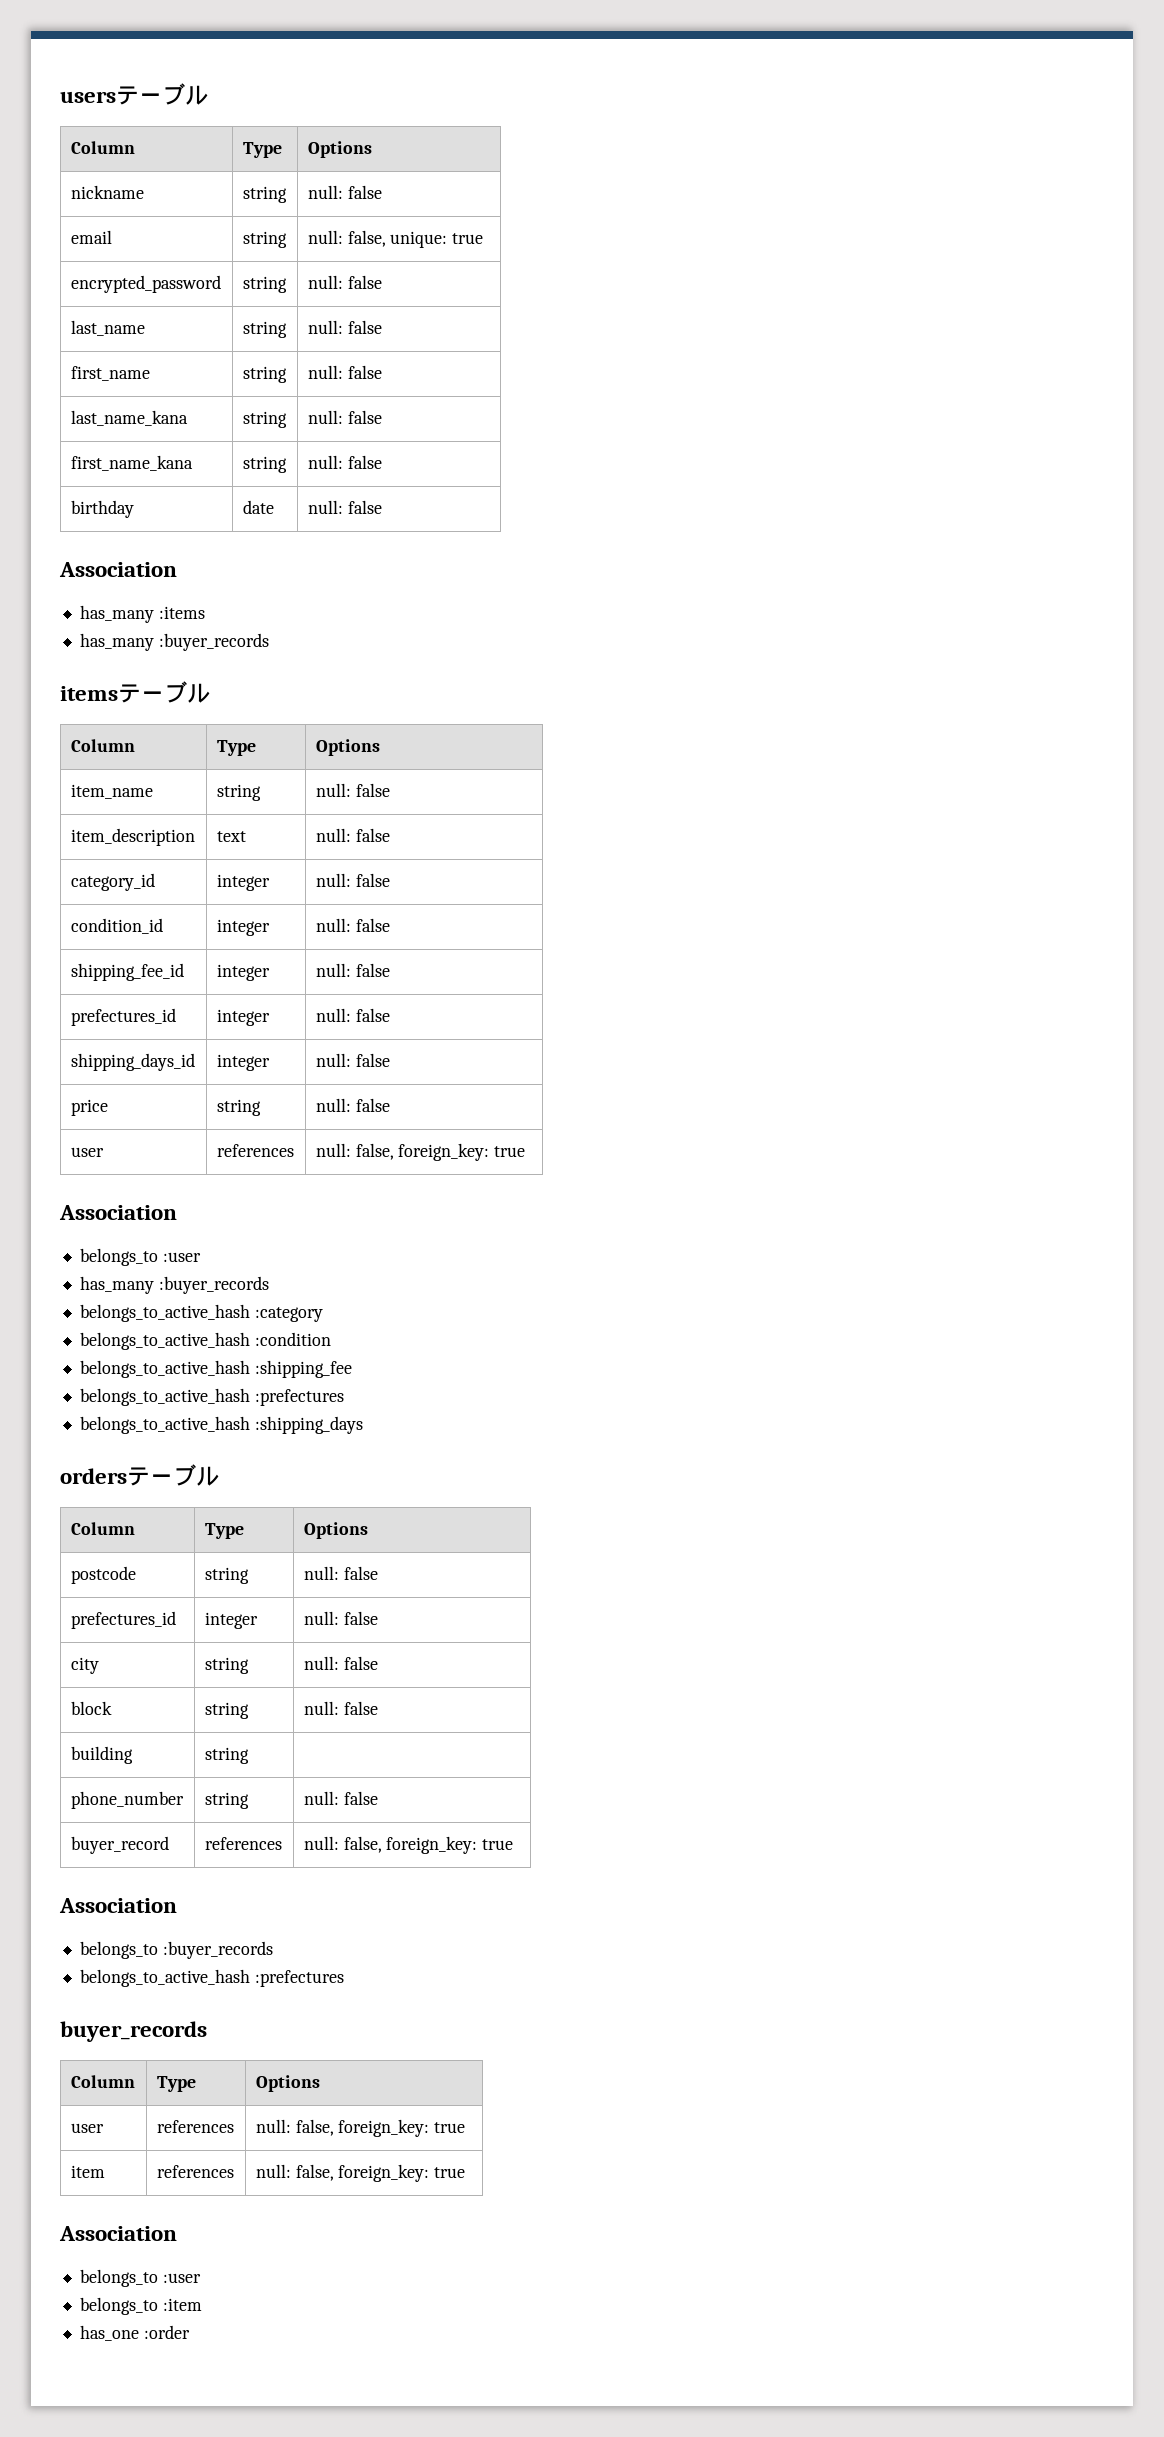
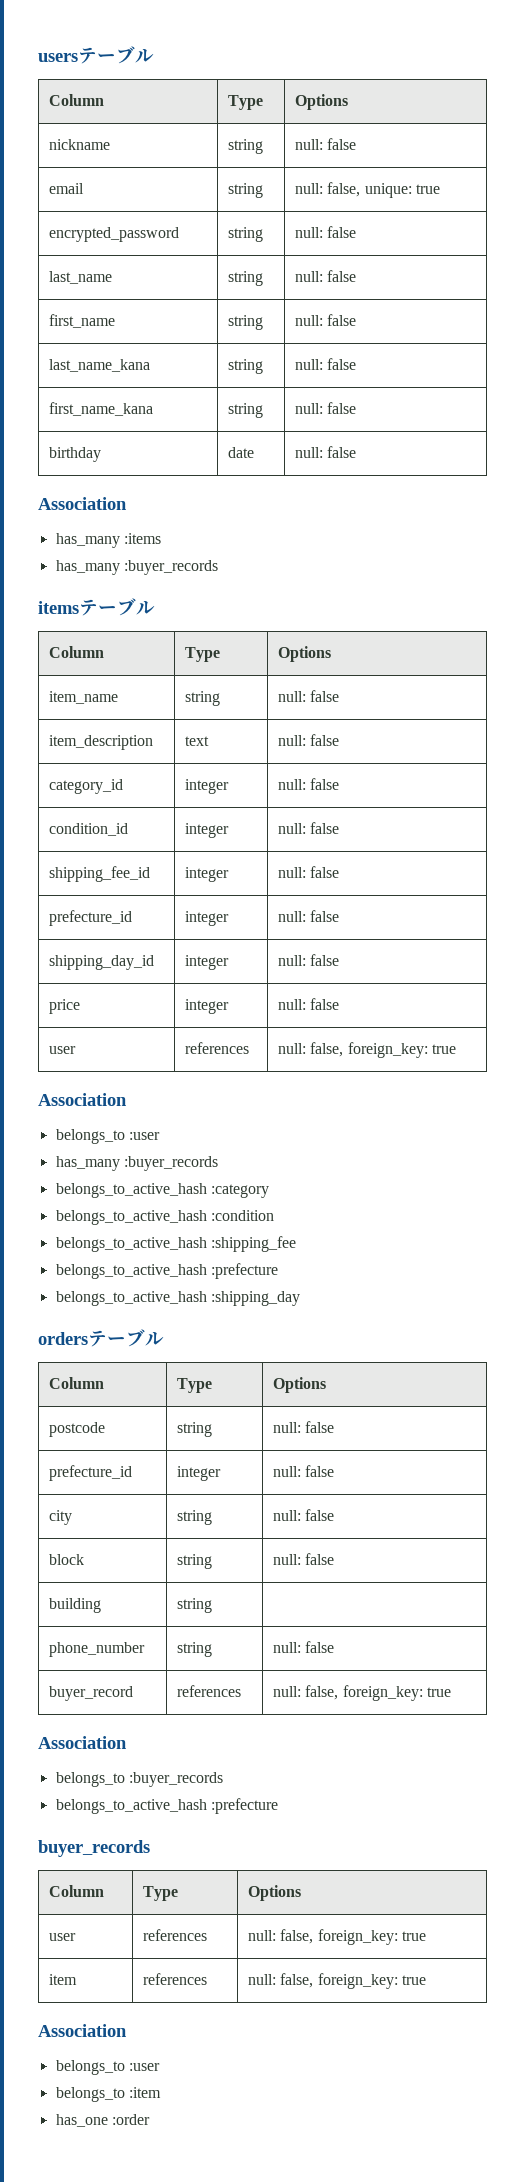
  shipping_fee_id | integer | null: false
- prefectures_id | integer | null: false
- shipping_days_id | integer | null: false
+ prefecture_id | integer | null: false
+ shipping_day_id | integer | null: false
- price | string | null: false
+ price | integer | null: false
  belongs_to_active_hash :shipping_fee
- belongs_to_active_hash :prefectures
- belongs_to_active_hash :shipping_days
+ belongs_to_active_hash :prefecture
+ belongs_to_active_hash :shipping_day
  postcode | string | null: false
- prefectures_id | integer | null: false
+ prefecture_id | integer | null: false
  belongs_to :buyer_records
- belongs_to_active_hash :prefectures
+ belongs_to_active_hash :prefecture

